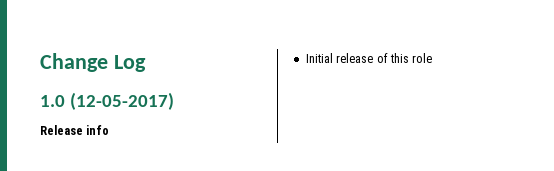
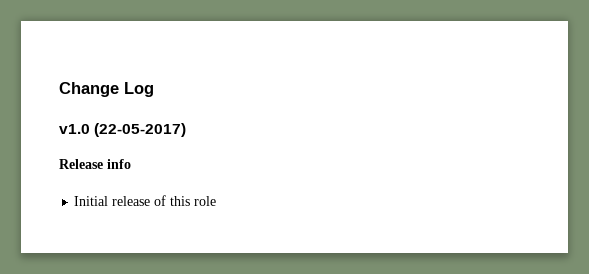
- 1.0 (12-05-2017)
+ v1.0 (22-05-2017)

